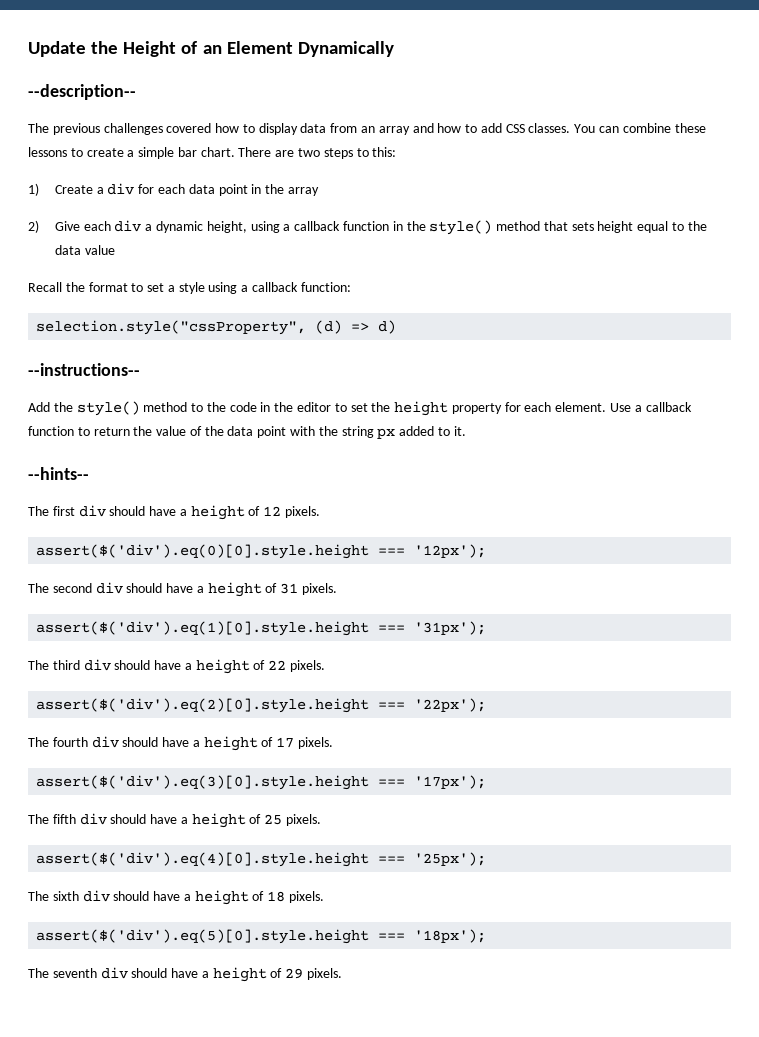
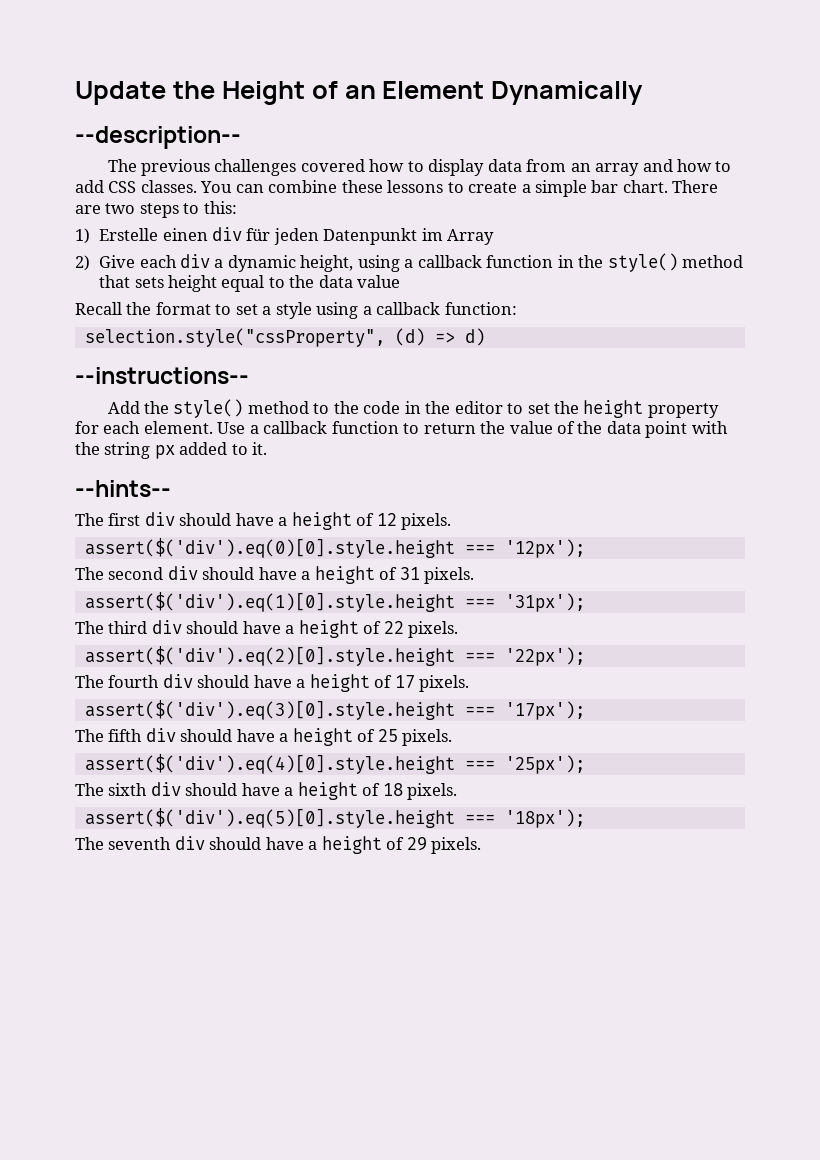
- 1) Create a div for each data point in the array
+ 1) Erstelle einen div für jeden Datenpunkt im Array

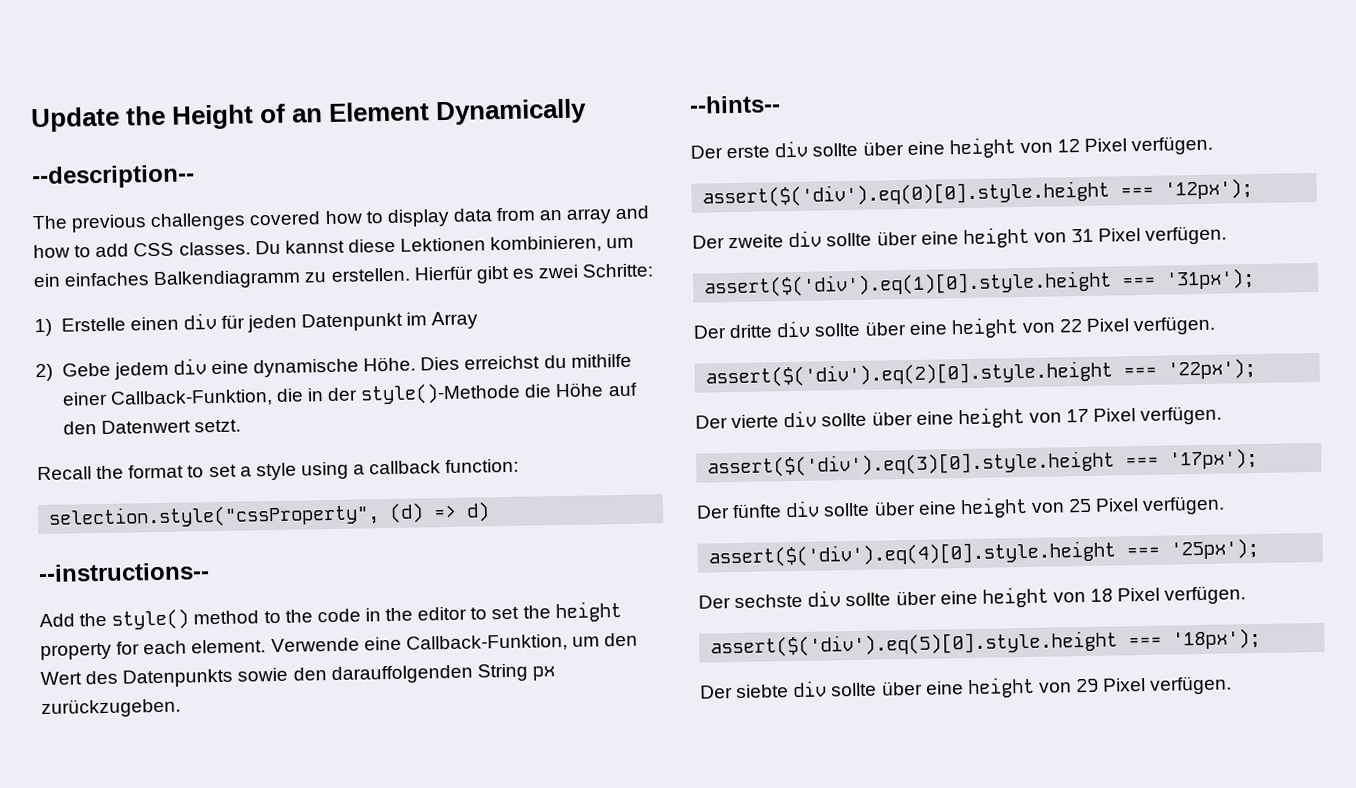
- You can combine these lessons to create a simple bar chart. There are two steps to this:
+ Du kannst diese Lektionen kombinieren, um ein einfaches Balkendiagramm zu erstellen. Hierfür gibt es zwei Schritte:
- 2) Give each div a dynamic height, using a callback function in the style() method that sets height equal to the data value
+ 2) Gebe jedem div eine dynamische Höhe. Dies erreichst du mithilfe einer Callback-Funktion, die in der style()-Methode die Höhe auf den Datenwert setzt.
- Use a callback function to return the value of the data point with the string px added to it.
+ Verwende eine Callback-Funktion, um den Wert des Datenpunkts sowie den darauffolgenden String px zurückzugeben.
  --hints--
- The first div should have a height of 12 pixels.
+ Der erste div sollte über eine height von 12 Pixel verfügen.
  assert($('div').eq(0)[0].style.height === '12px');
- The second div should have a height of 31 pixels.
+ Der zweite div sollte über eine height von 31 Pixel verfügen.
  assert($('div').eq(1)[0].style.height === '31px');
- The third div should have a height of 22 pixels.
+ Der dritte div sollte über eine height von 22 Pixel verfügen.
  assert($('div').eq(2)[0].style.height === '22px');
- The fourth div should have a height of 17 pixels.
+ Der vierte div sollte über eine height von 17 Pixel verfügen.
  assert($('div').eq(3)[0].style.height === '17px');
- The fifth div should have a height of 25 pixels.
+ Der fünfte div sollte über eine height von 25 Pixel verfügen.
  assert($('div').eq(4)[0].style.height === '25px');
- The sixth div should have a height of 18 pixels.
+ Der sechste div sollte über eine height von 18 Pixel verfügen.
  assert($('div').eq(5)[0].style.height === '18px');
- The seventh div should have a height of 29 pixels.
+ Der siebte div sollte über eine height von 29 Pixel verfügen.

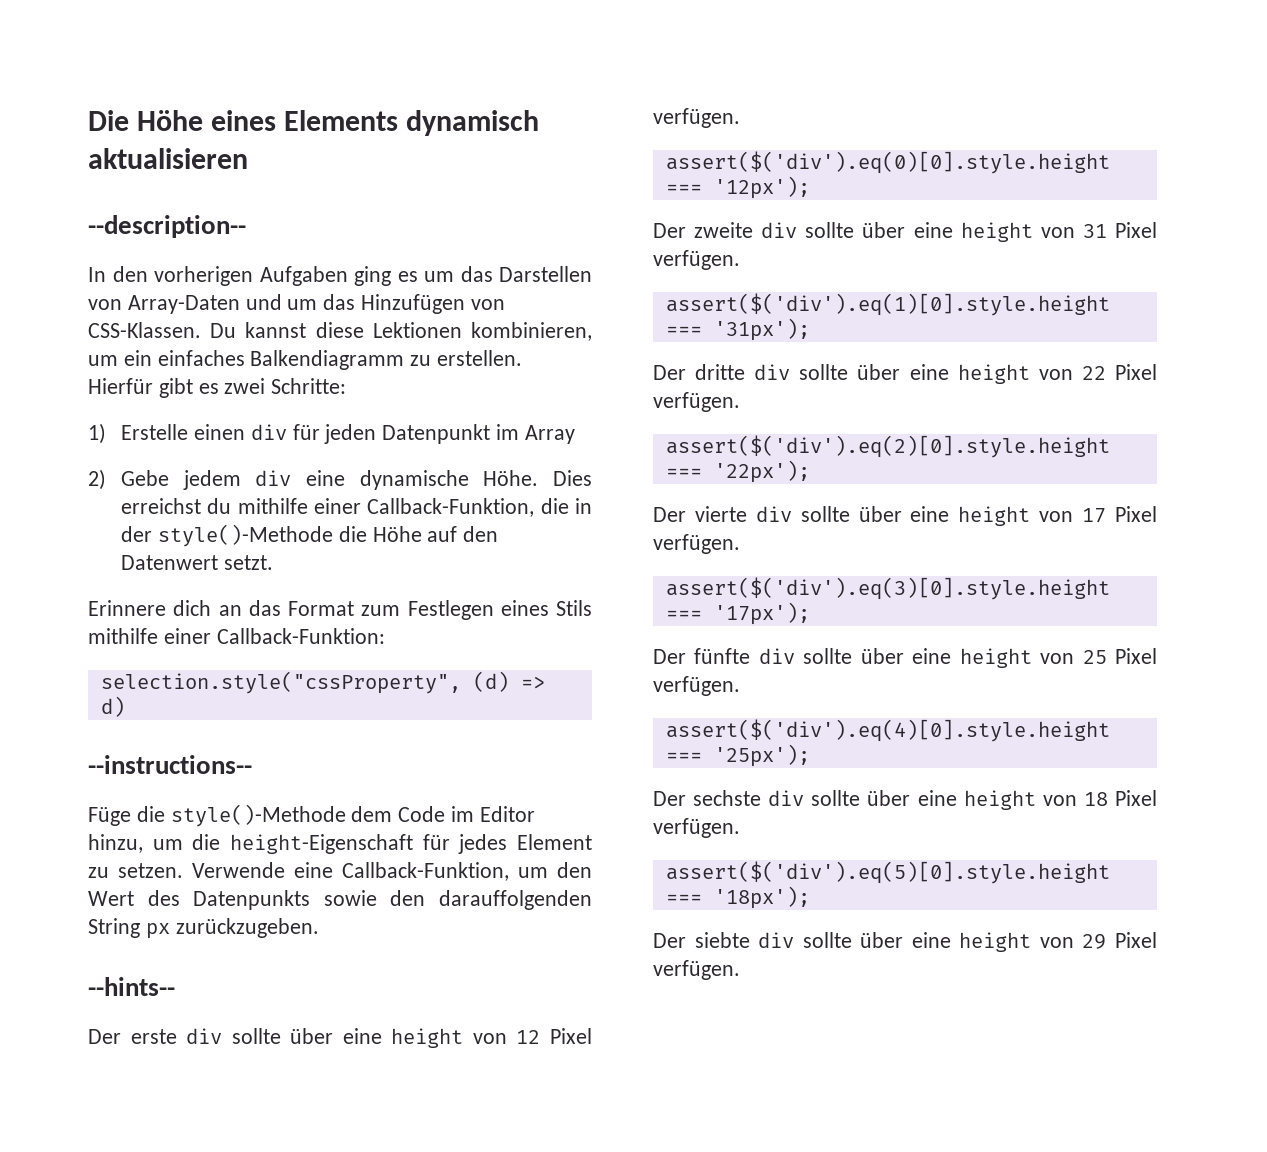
- Update the Height of an Element Dynamically
+ Die Höhe eines Elements dynamisch aktualisieren
  --description--
- The previous challenges covered how to display data from an array and how to add CSS classes.
+ In den vorherigen Aufgaben ging es um das Darstellen von Array-Daten und um das Hinzufügen von CSS-Klassen.
- Recall the format to set a style using a callback function:
+ Erinnere dich an das Format zum Festlegen eines Stils mithilfe einer Callback-Funktion:
- Add the style() method to the code in the editor to set the height property for each element.
+ Füge die style()-Methode dem Code im Editor hinzu, um die height-Eigenschaft für jedes Element zu setzen.

